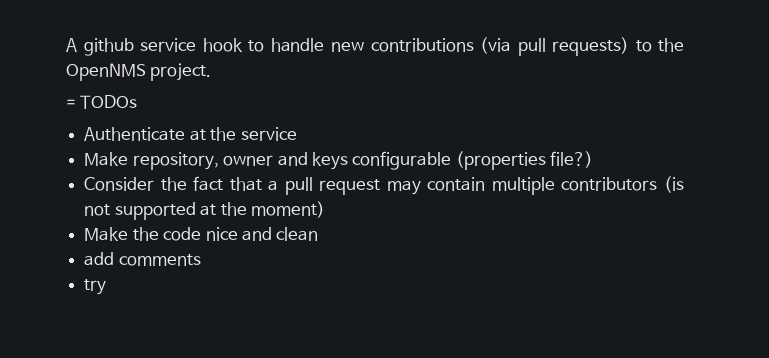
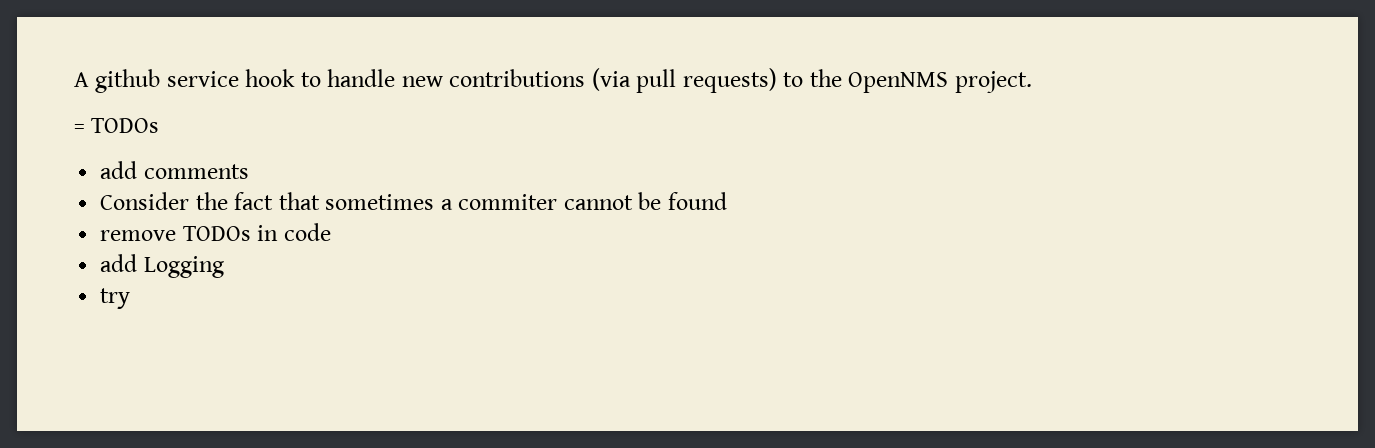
- Authenticate at the service
- Make repository, owner and keys configurable (properties file?)
- Consider the fact that a pull request may contain multiple contributors (is not supported at the moment)
- Make the code nice and clean
  add comments
+ Consider the fact that sometimes a commiter cannot be found
+ remove TODOs in code
+ add Logging

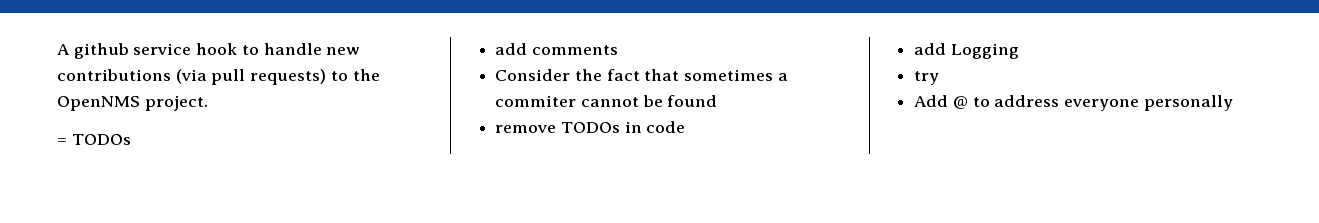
+ Add @ to address everyone personally

